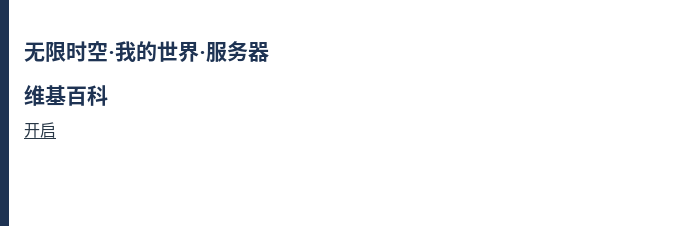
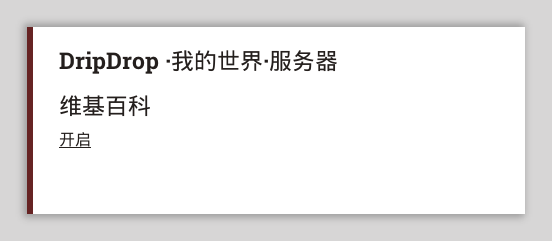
- 无限时空·我的世界·服务器
+ DripDrop ·我的世界·服务器

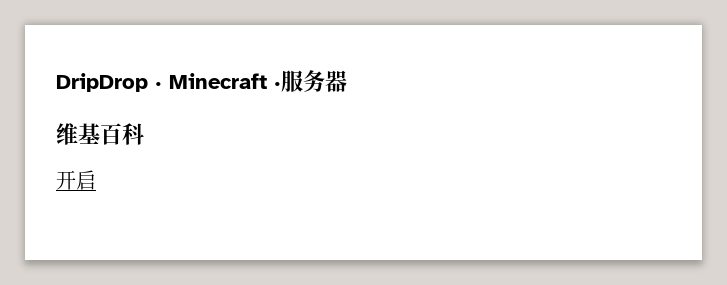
- DripDrop ·我的世界·服务器
+ DripDrop · Minecraft ·服务器

